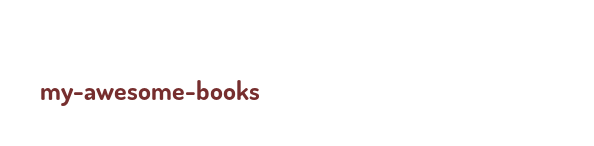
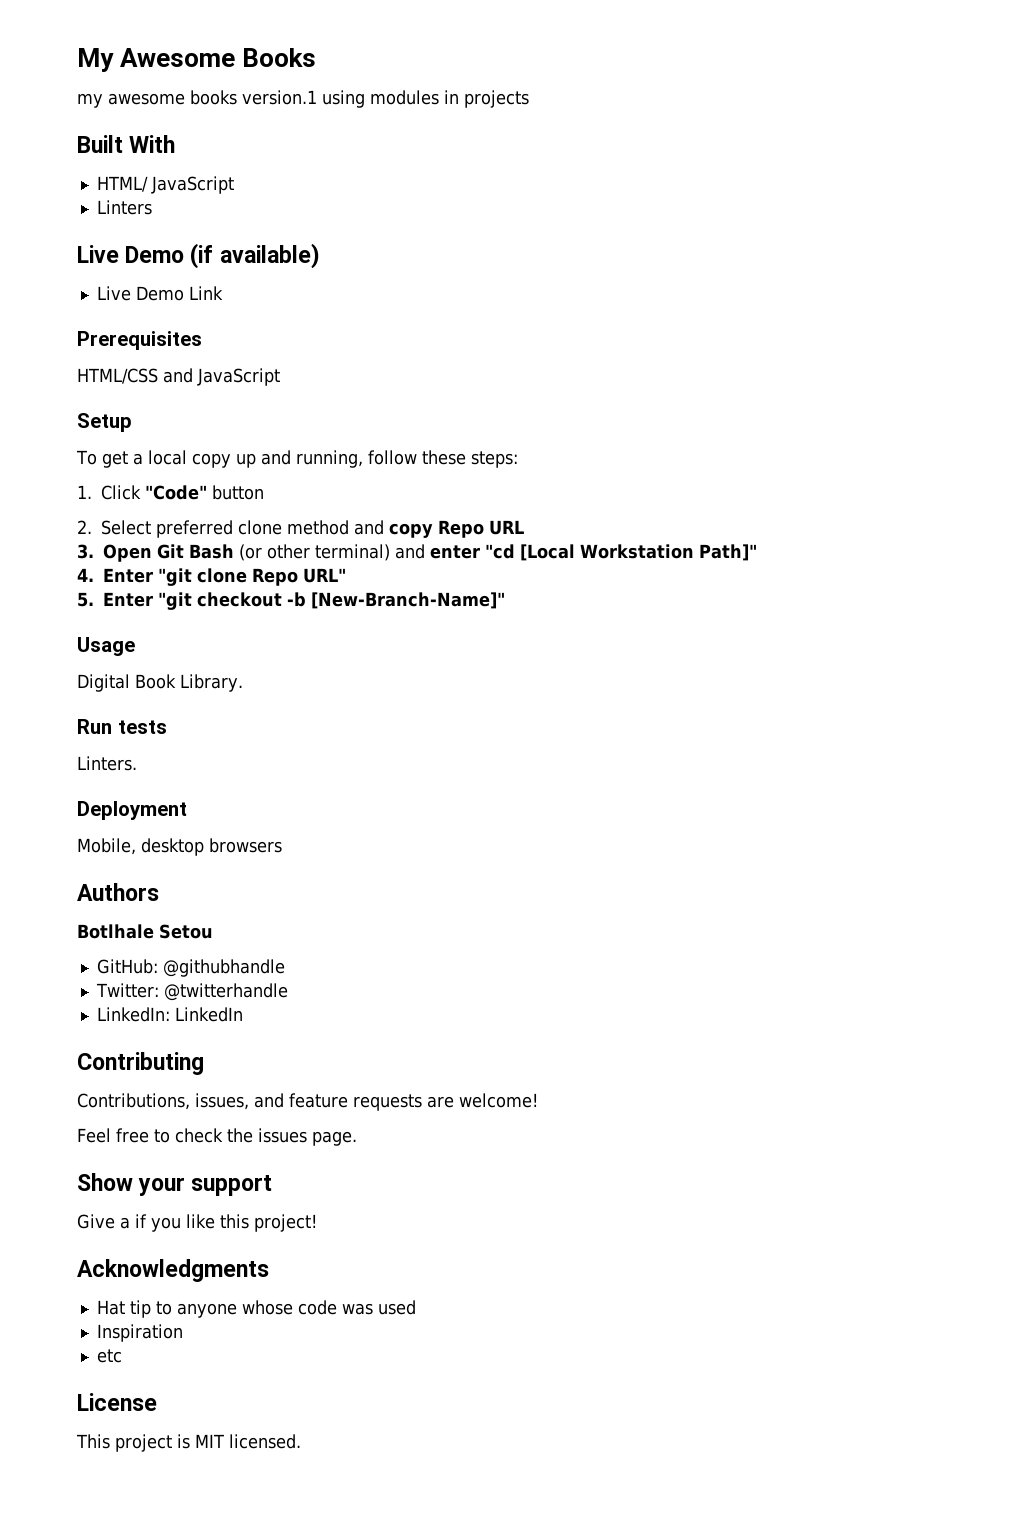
- my-awesome-books
+ My Awesome Books
+ my awesome books version.1 using modules in projects
+ Built With
+ HTML/ JavaScript
+ Linters
+ Live Demo (if available)
+ Live Demo Link
+ Prerequisites
+ HTML/CSS and JavaScript
+ Setup
+ To get a local copy up and running, follow these steps:
+ 1. Click "Code" button
+ 2. Select preferred clone method and copy Repo URL
+ 3. Open Git Bash (or other terminal) and enter "cd [Local Workstation Path]"
+ 4. Enter "git clone Repo URL"
+ 5. Enter "git checkout -b [New-Branch-Name]"
+ Usage
+ Digital Book Library.
+ Run tests
+ Linters.
+ Deployment
+ Mobile, desktop browsers
+ Authors
+ Botlhale Setou
+ GitHub: @githubhandle
+ Twitter: @twitterhandle
+ LinkedIn: LinkedIn
+ Contributing
+ Contributions, issues, and feature requests are welcome!
+ Feel free to check the issues page.
+ Show your support
+ Give a if you like this project!
+ Acknowledgments
+ Hat tip to anyone whose code was used
+ Inspiration
+ etc
+ License
+ This project is MIT licensed.

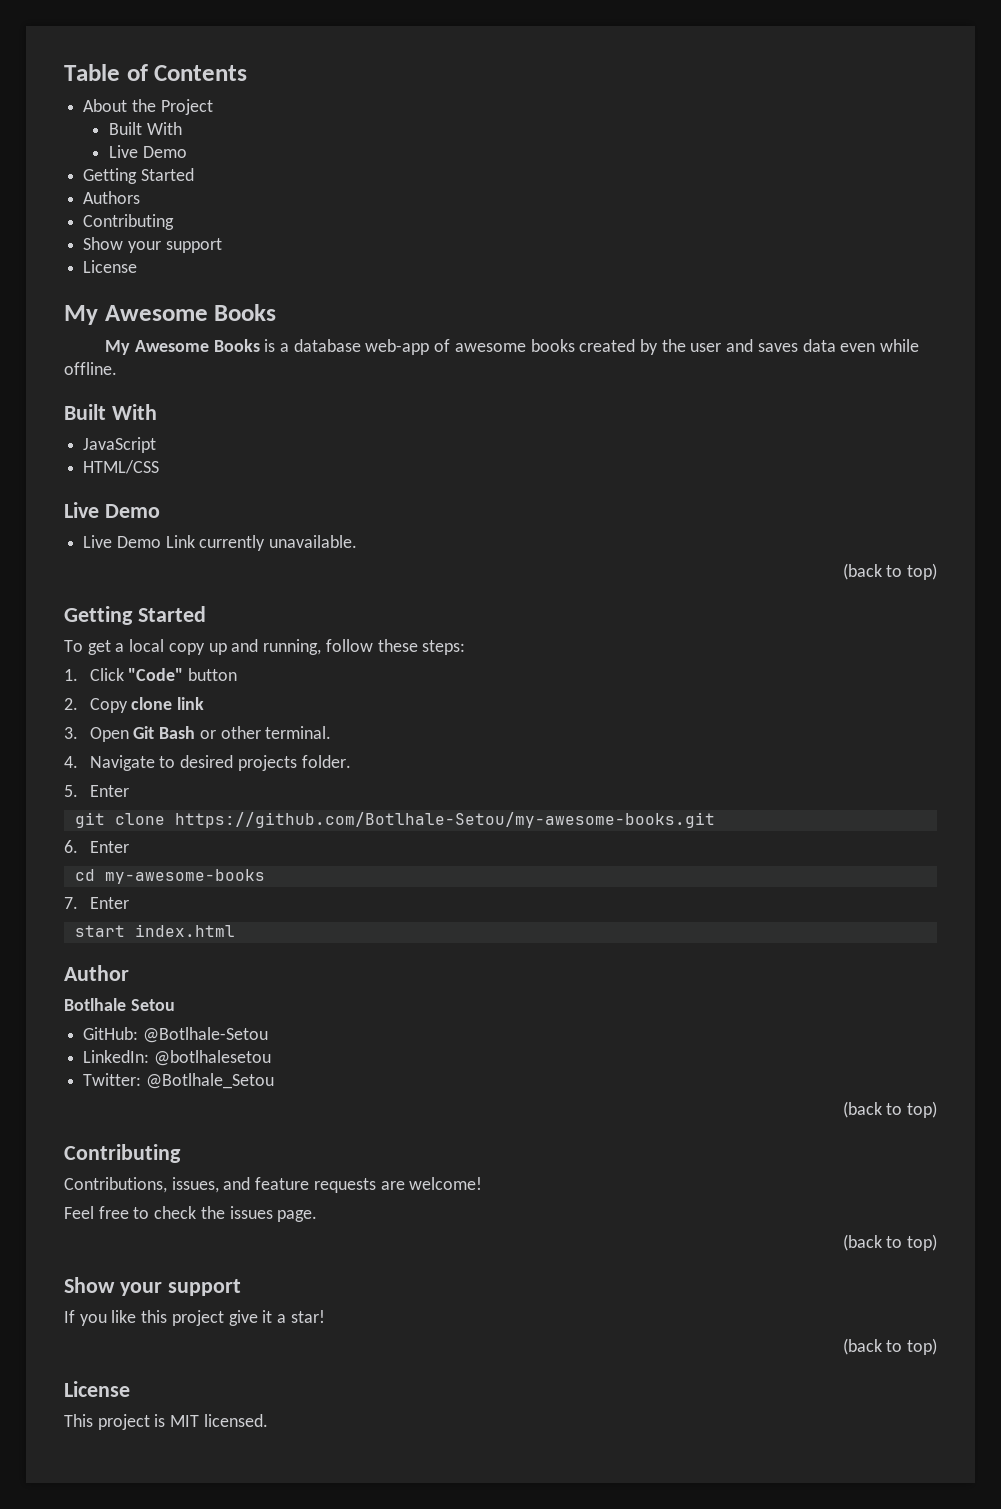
+ Table of Contents
+ About the Project
+ Built With
+ Live Demo
+ Getting Started
+ Authors
+ Contributing
+ Show your support
+ License
  My Awesome Books
- my awesome books version.1 using modules in projects
+ My Awesome Books is a database web-app of awesome books created by the user and saves data even while offline.
  Built With
- HTML/ JavaScript
- Linters
- Live Demo (if available)
+ JavaScript
+ HTML/CSS
+ Live Demo
- Live Demo Link
- Prerequisites
- HTML/CSS and JavaScript
- Setup
+ Live Demo Link currently unavailable.
+ (back to top)
+ Getting Started
- 2. Select preferred clone method and copy Repo URL
- 3. Open Git Bash (or other terminal) and enter "cd [Local Workstation Path]"
- 4. Enter "git clone Repo URL"
- 5. Enter "git checkout -b [New-Branch-Name]"
- Usage
- Digital Book Library.
- Run tests
- Linters.
- Deployment
- Mobile, desktop browsers
- Authors
+ 2. Copy clone link
+ 3. Open Git Bash or other terminal.
+ 4. Navigate to desired projects folder.
+ 5. Enter
+ git clone https://github.com/Botlhale-Setou/my-awesome-books.git
+ 6. Enter
+ cd my-awesome-books
+ 7. Enter
+ start index.html
+ Author
  Botlhale Setou
- GitHub: @githubhandle
- Twitter: @twitterhandle
- LinkedIn: LinkedIn
+ GitHub: @Botlhale-Setou
+ LinkedIn: @botlhalesetou
+ Twitter: @Botlhale_Setou
+ (back to top)
  Feel free to check the issues page.
+ (back to top)
  Show your support
- Give a if you like this project!
- Acknowledgments
- Hat tip to anyone whose code was used
- Inspiration
- etc
+ If you like this project give it a star!
+ (back to top)

